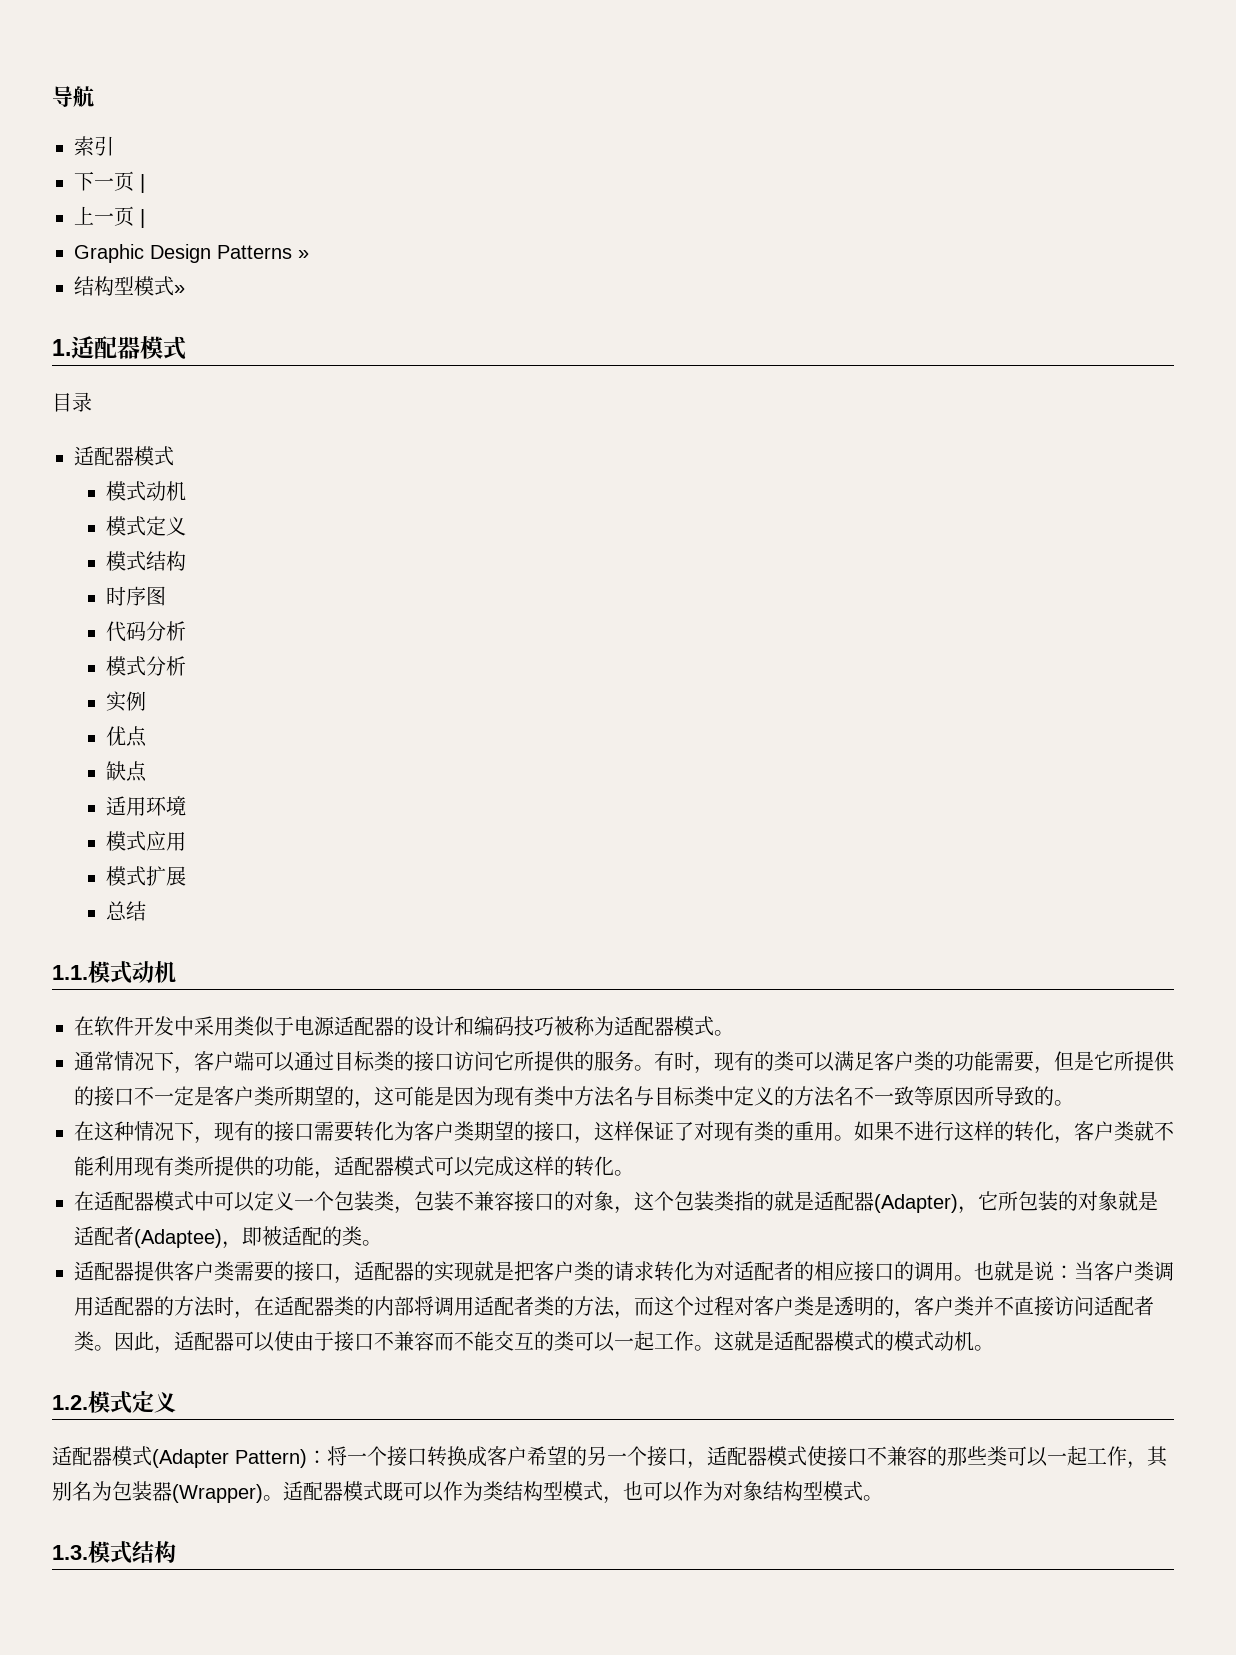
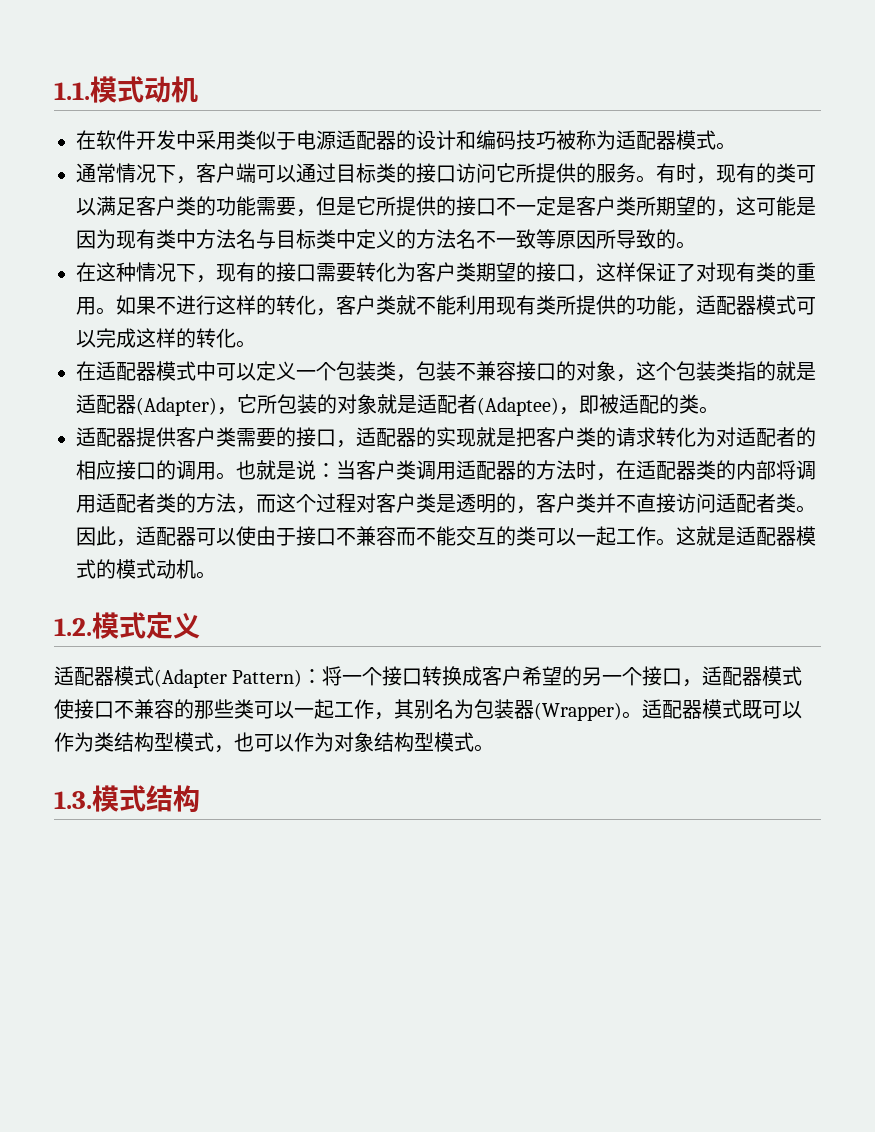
- 导航
- 索引
- 下一页 |
- 上一页 |
- Graphic Design Patterns »
- 结构型模式»
- 1.适配器模式
- 目录
- 适配器模式
- 模式动机
- 模式定义
- 模式结构
- 时序图
- 代码分析
- 模式分析
- 实例
- 优点
- 缺点
- 适用环境
- 模式应用
- 模式扩展
- 总结

